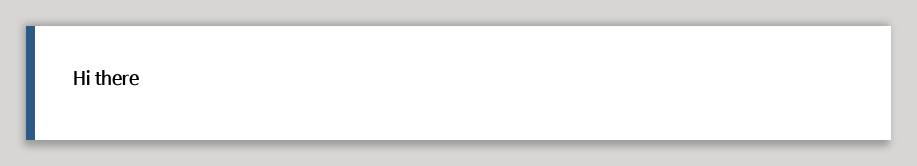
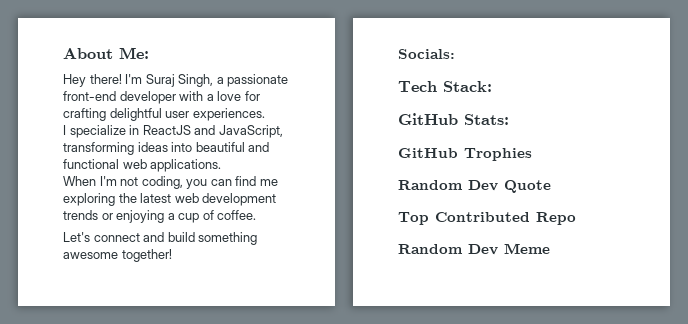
- Hi there
+ About Me:
+ Hey there! I'm Suraj Singh, a passionate front-end developer with a love for crafting delightful user experiences.
+ I specialize in ReactJS and JavaScript, transforming ideas into beautiful and functional web applications.
+ When I'm not coding, you can find me exploring the latest web development trends or enjoying a cup of coffee.
+ Let's connect and build something awesome together!
+ Socials:
+ Tech Stack:
+ GitHub Stats:
+ GitHub Trophies
+ Random Dev Quote
+ Top Contributed Repo
+ Random Dev Meme

